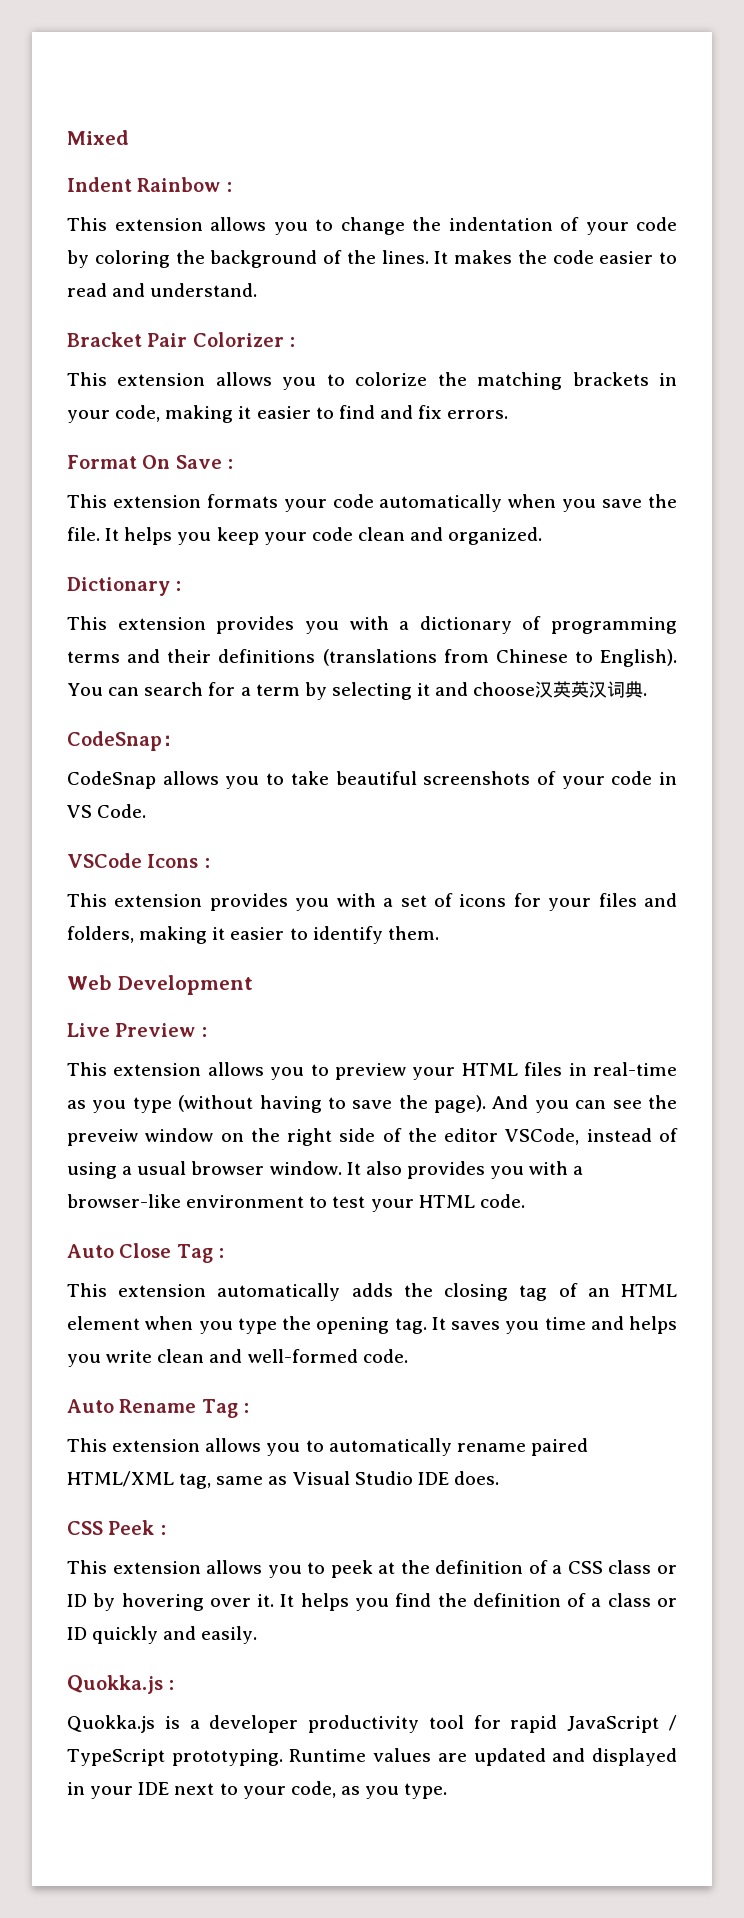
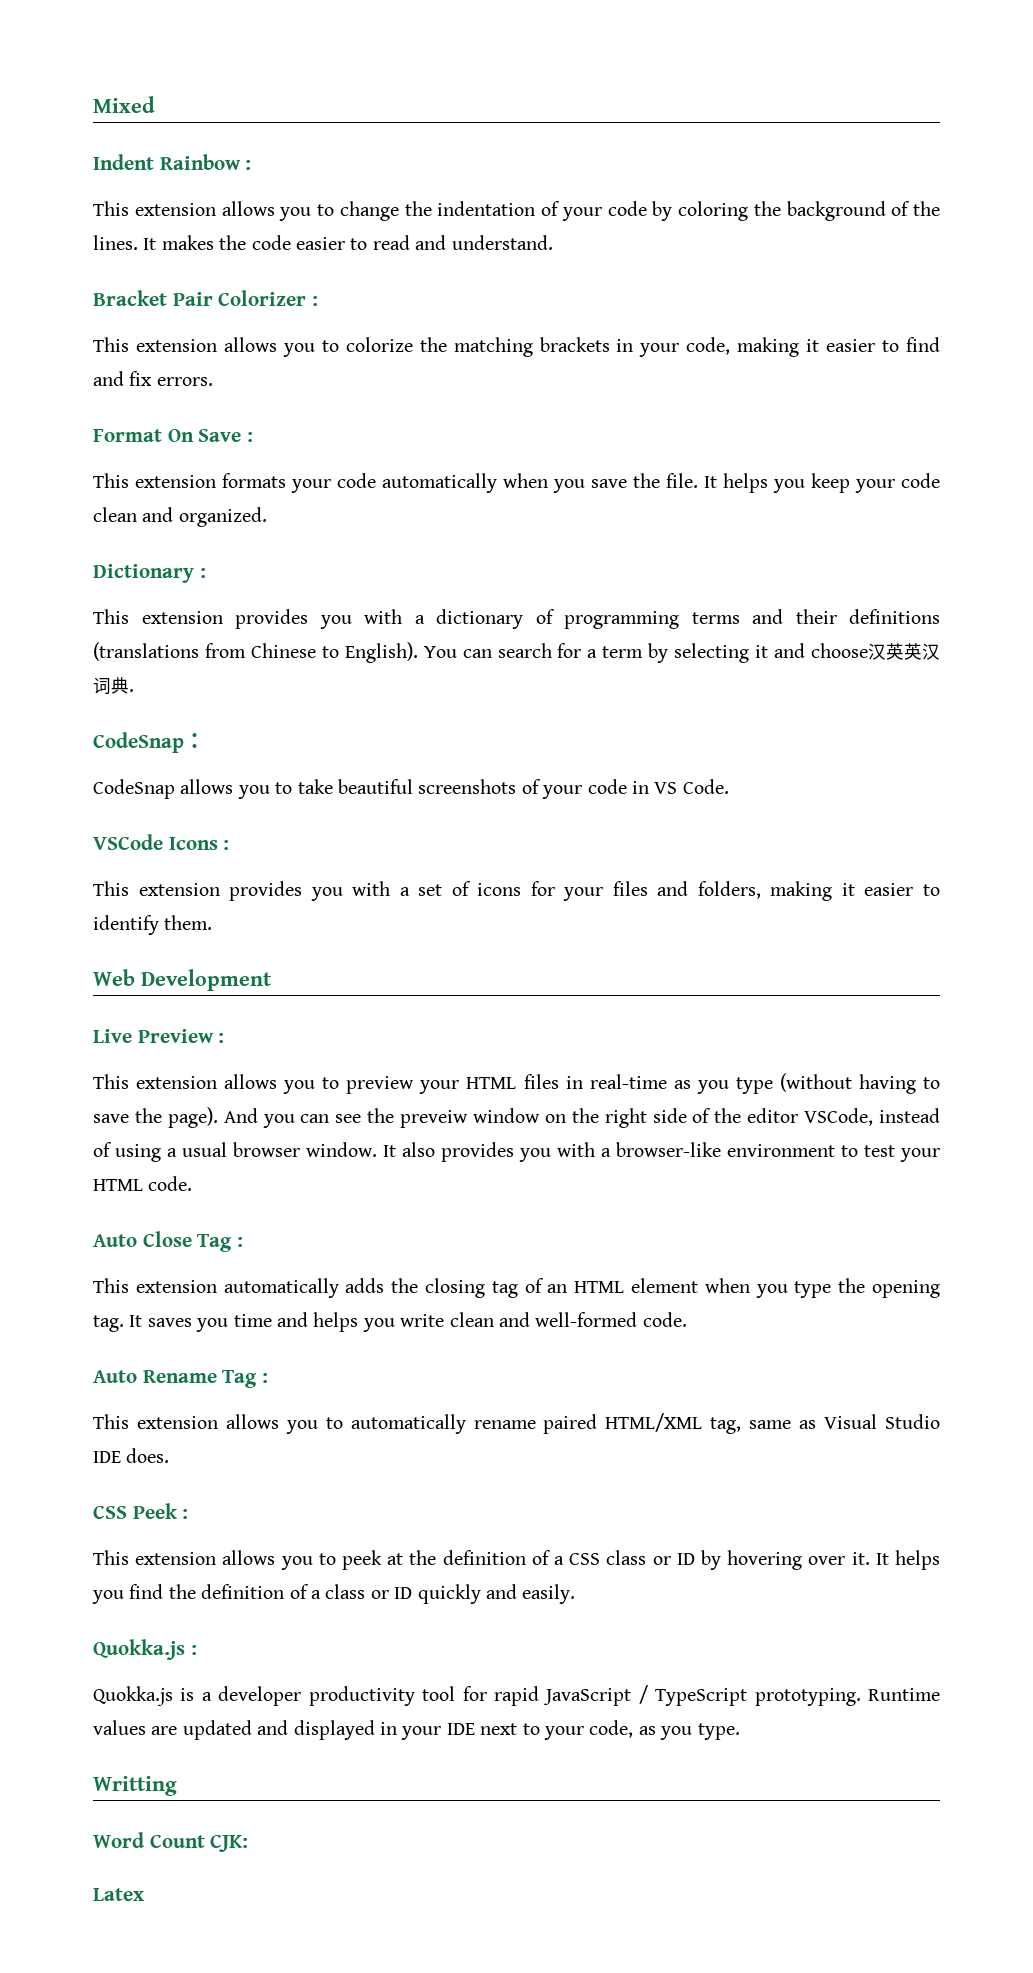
+ Writting
+ Word Count CJK:
+ Latex

